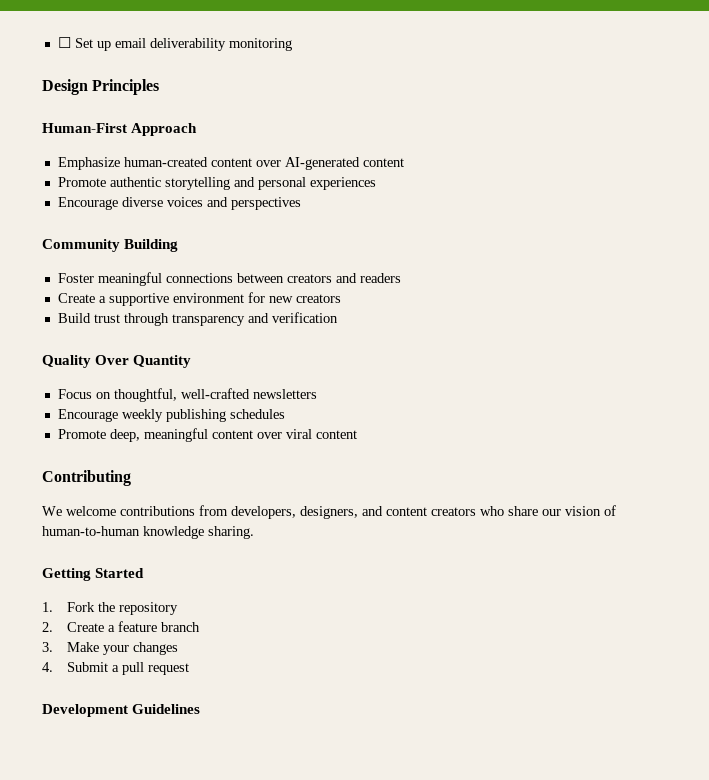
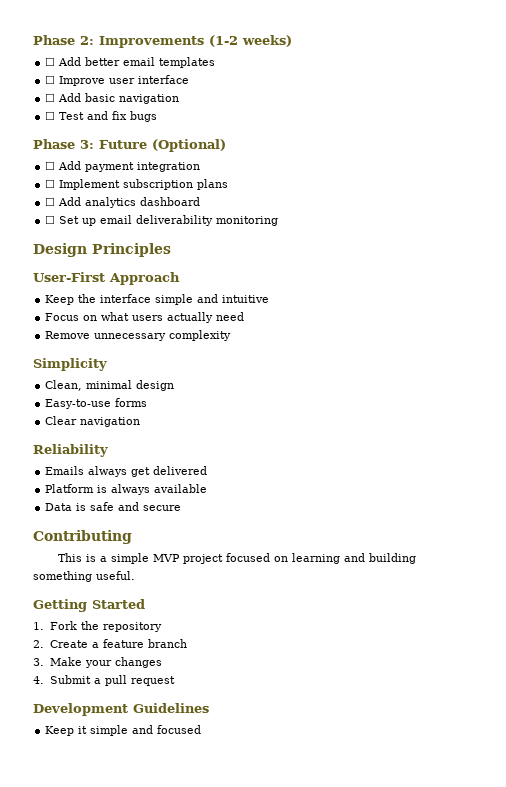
+ Phase 2: Improvements (1-2 weeks)
+ ☐ Add better email templates
+ ☐ Improve user interface
+ ☐ Add basic navigation
+ ☐ Test and fix bugs
+ Phase 3: Future (Optional)
+ ☐ Add payment integration
+ ☐ Implement subscription plans
+ ☐ Add analytics dashboard
- Human-First Approach
+ User-First Approach
- Emphasize human-created content over AI-generated content
- Promote authentic storytelling and personal experiences
- Encourage diverse voices and perspectives
- Community Building
- Foster meaningful connections between creators and readers
- Create a supportive environment for new creators
- Build trust through transparency and verification
- Quality Over Quantity
- Focus on thoughtful, well-crafted newsletters
- Encourage weekly publishing schedules
- Promote deep, meaningful content over viral content
+ Keep the interface simple and intuitive
+ Focus on what users actually need
+ Remove unnecessary complexity
+ Simplicity
+ Clean, minimal design
+ Easy-to-use forms
+ Clear navigation
+ Reliability
+ Emails always get delivered
+ Platform is always available
+ Data is safe and secure
  Contributing
- We welcome contributions from developers, designers, and content creators who share our vision of human-to-human knowledge sharing.
+ This is a simple MVP project focused on learning and building something useful.
+ Keep it simple and focused

